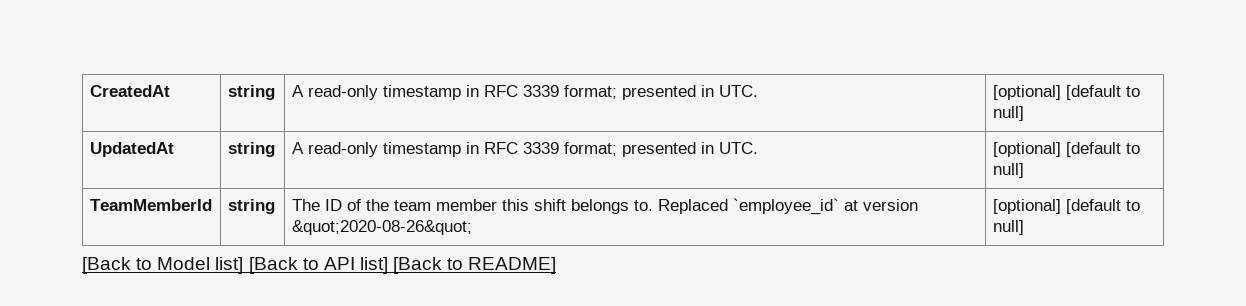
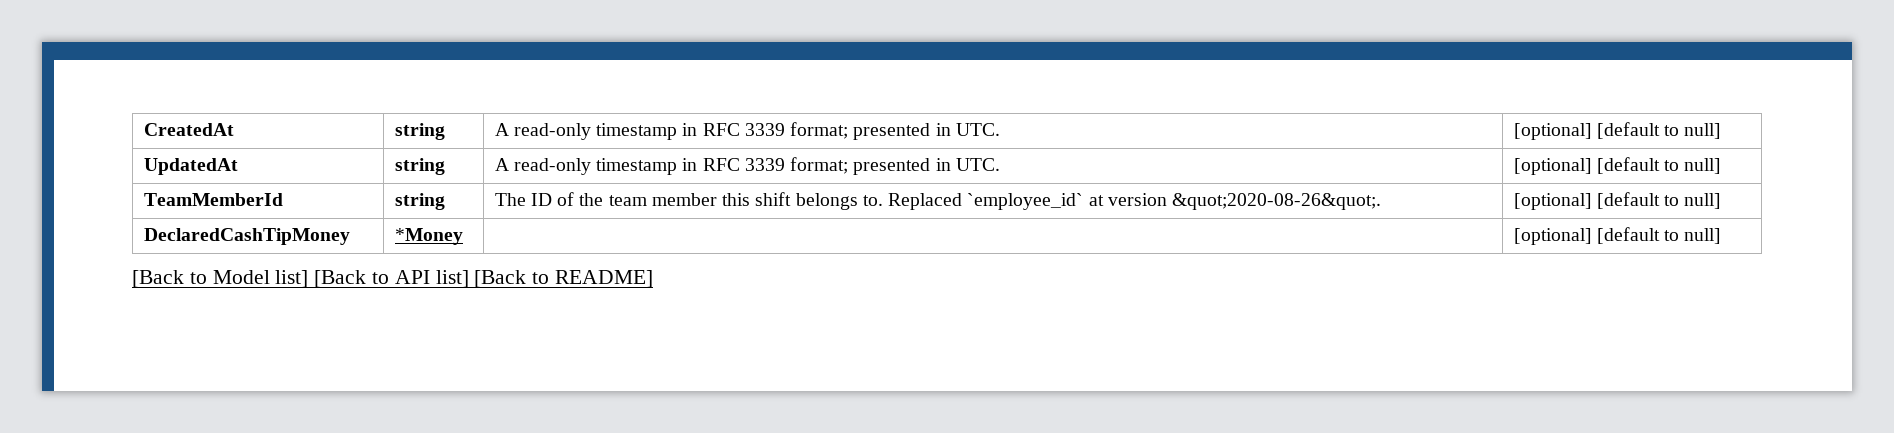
- TeamMemberId | string | The ID of the team member this shift belongs to. Replaced `employee_id` at version &quot;2020-08-26&quot; | [optional] [default to null]
+ TeamMemberId | string | The ID of the team member this shift belongs to. Replaced `employee_id` at version &quot;2020-08-26&quot;. | [optional] [default to null]
+ DeclaredCashTipMoney | *Money | | [optional] [default to null]

